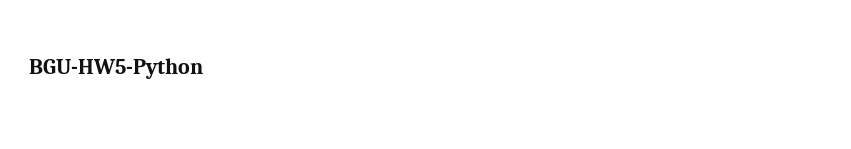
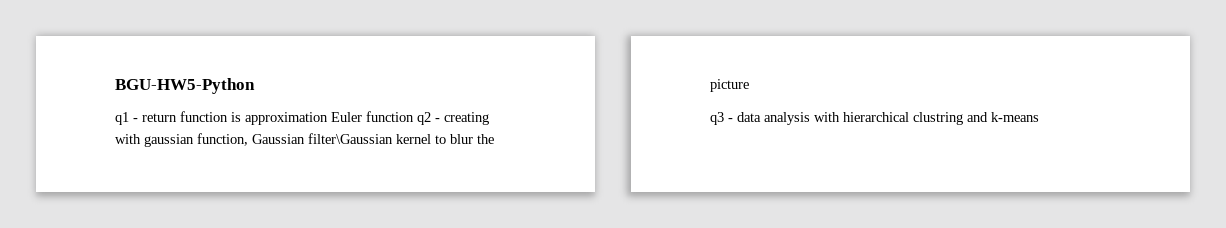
+ q1 - return function is approximation Euler function q2 - creating with gaussian function, Gaussian filter\Gaussian kernel to blur the picture
+ q3 - data analysis with hierarchical clustring and k-means

